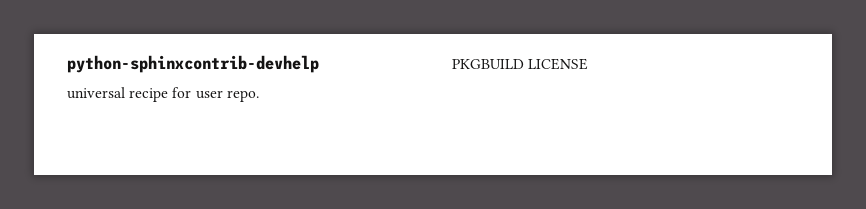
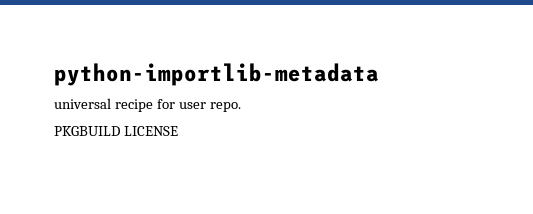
- python-sphinxcontrib-devhelp
+ python-importlib-metadata

